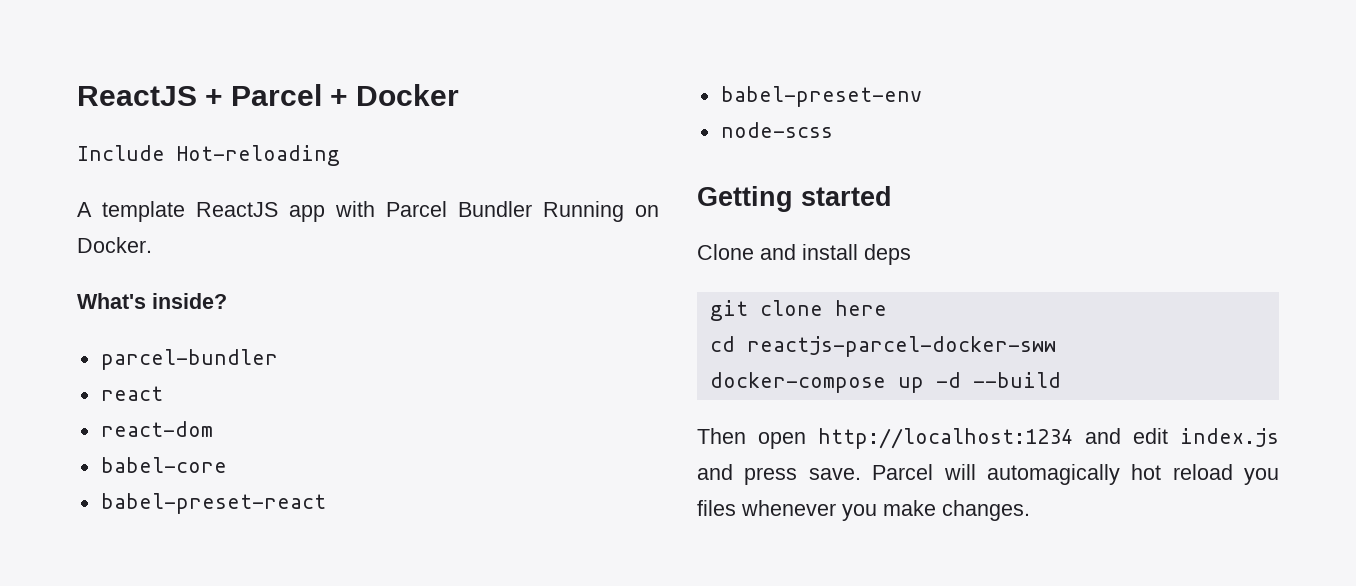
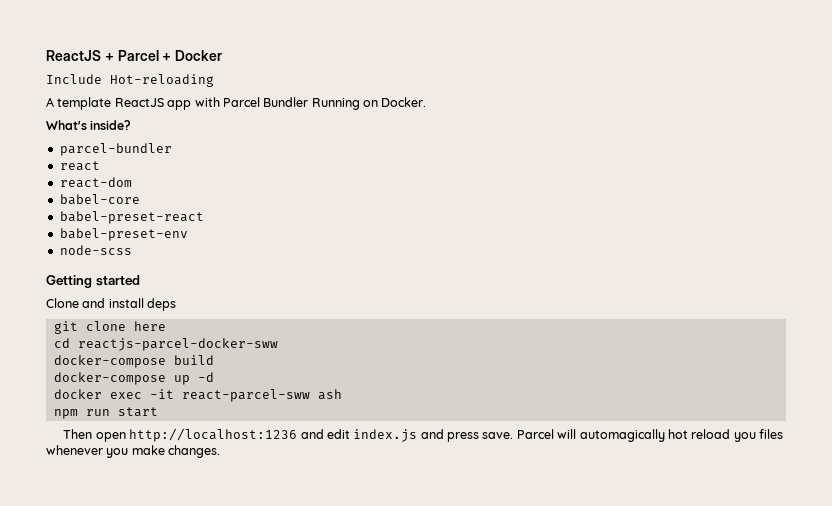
+ docker-compose build
- docker-compose up -d --build
+ docker-compose up -d
+ docker exec -it react-parcel-sww ash
+ npm run start
- Then open http://localhost:1234 and edit index.js and press save.
+ Then open http://localhost:1236 and edit index.js and press save.

